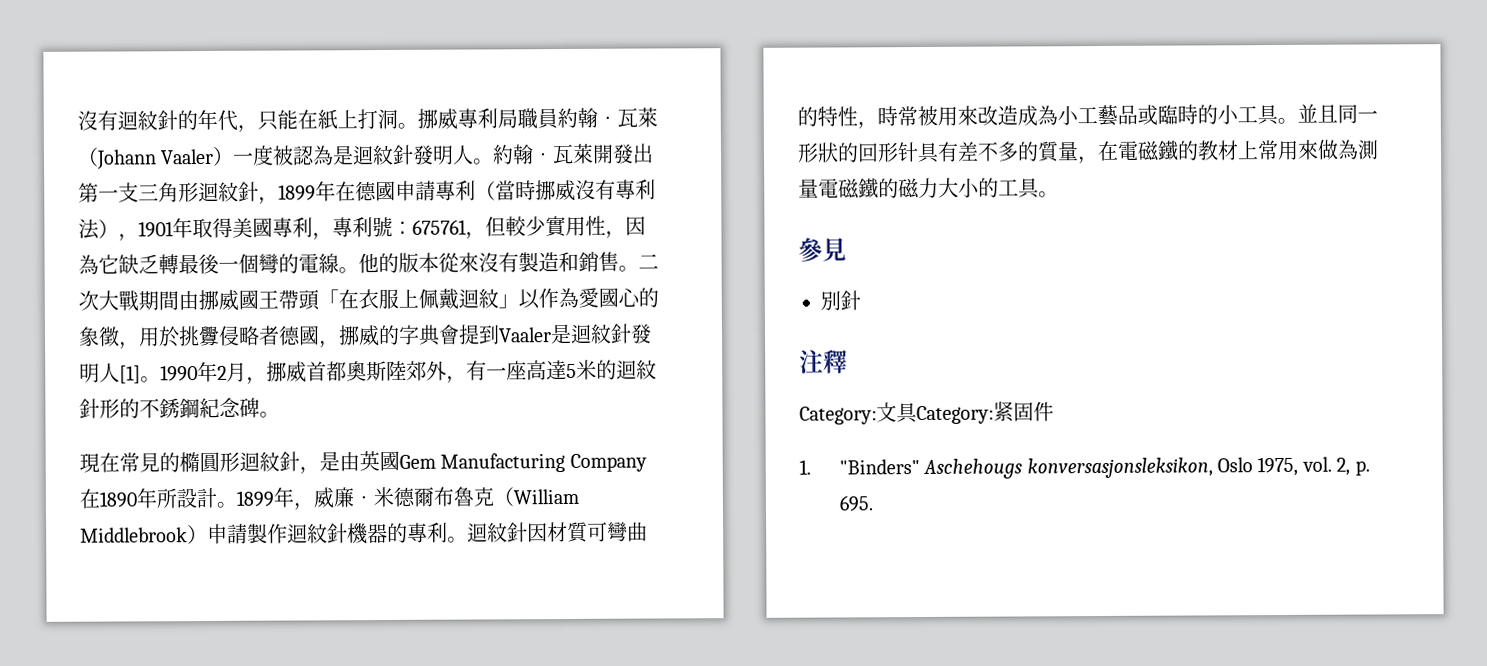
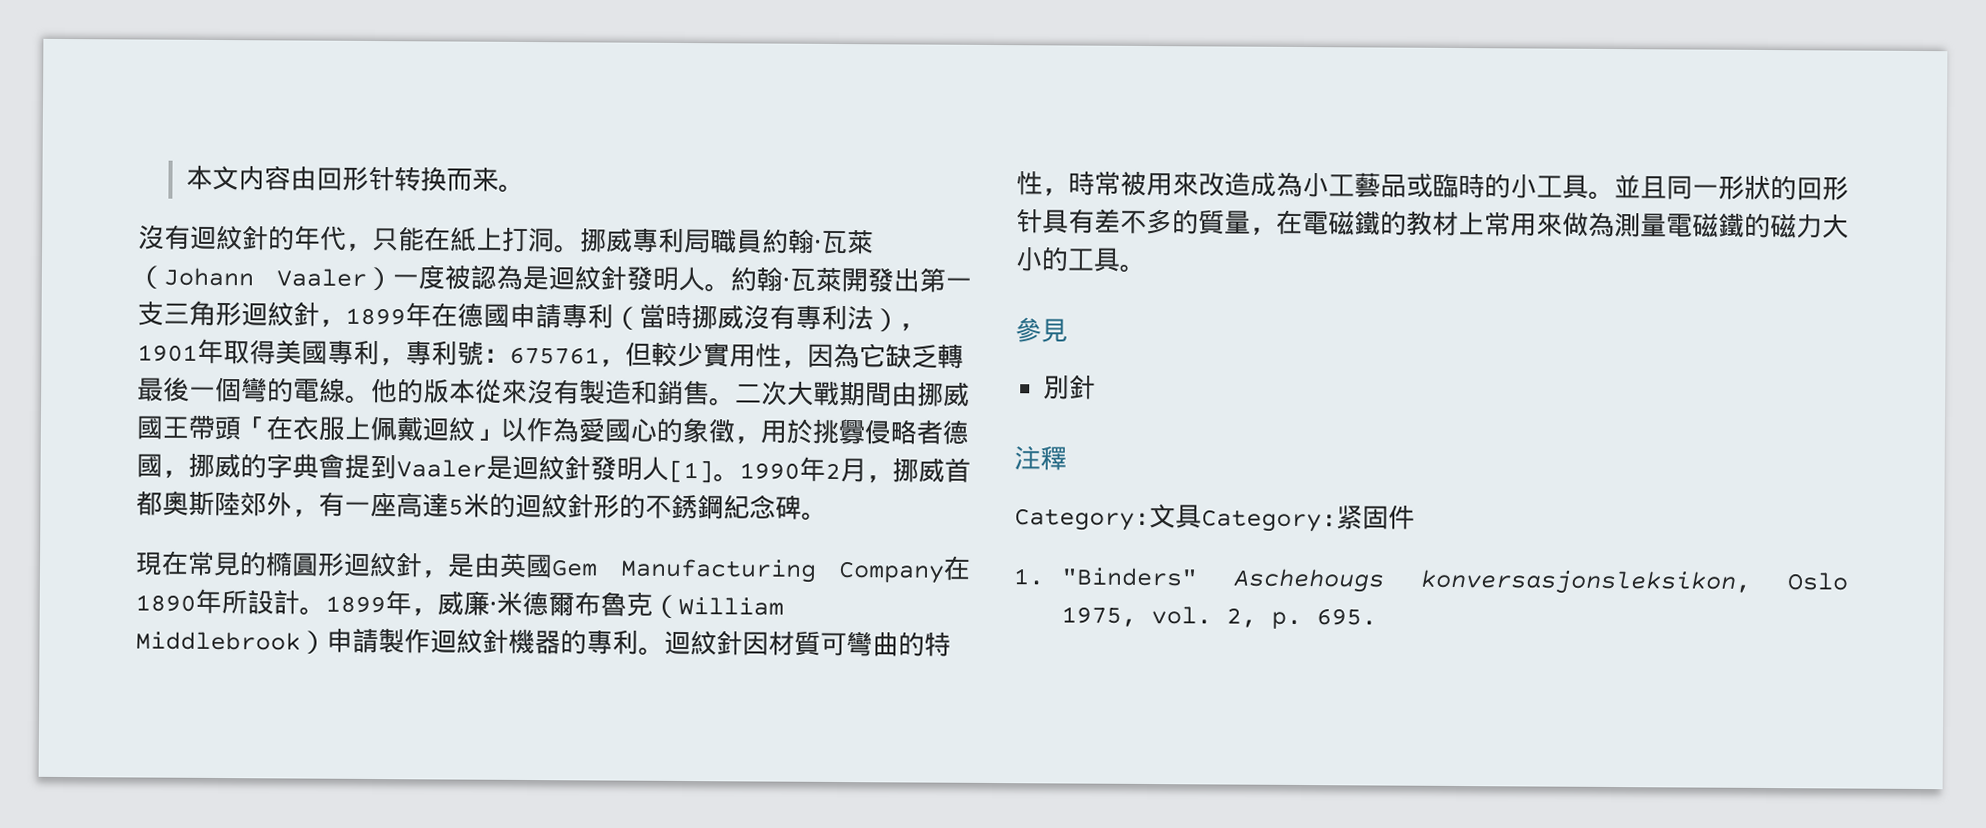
+ 本文内容由回形针转换而来。

